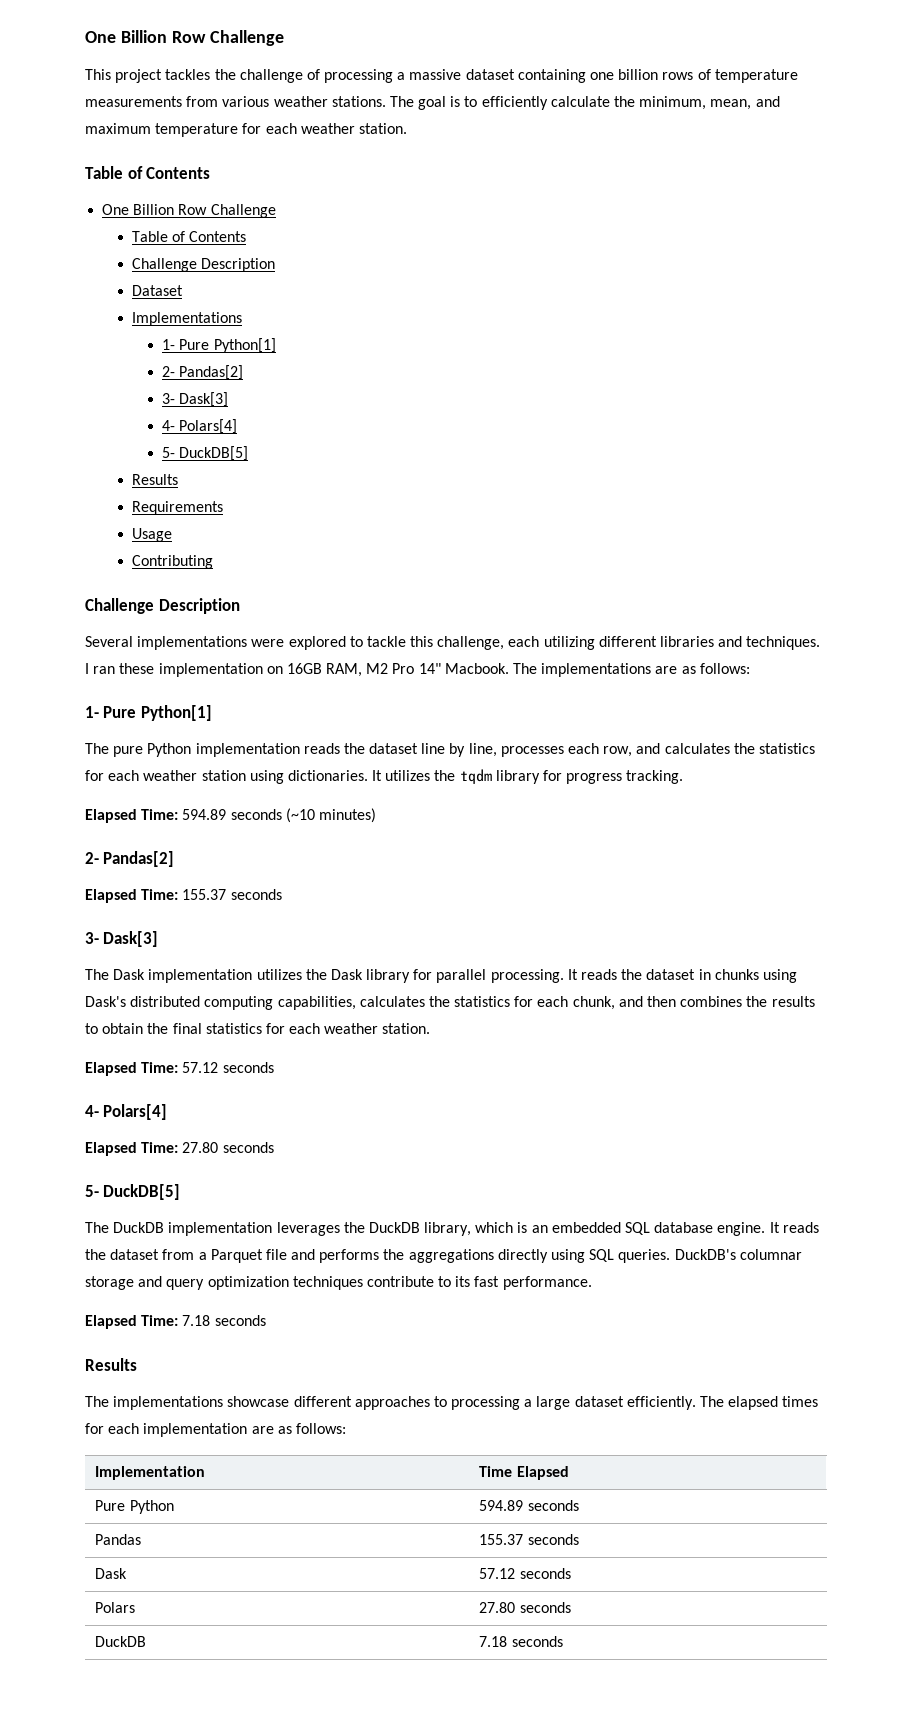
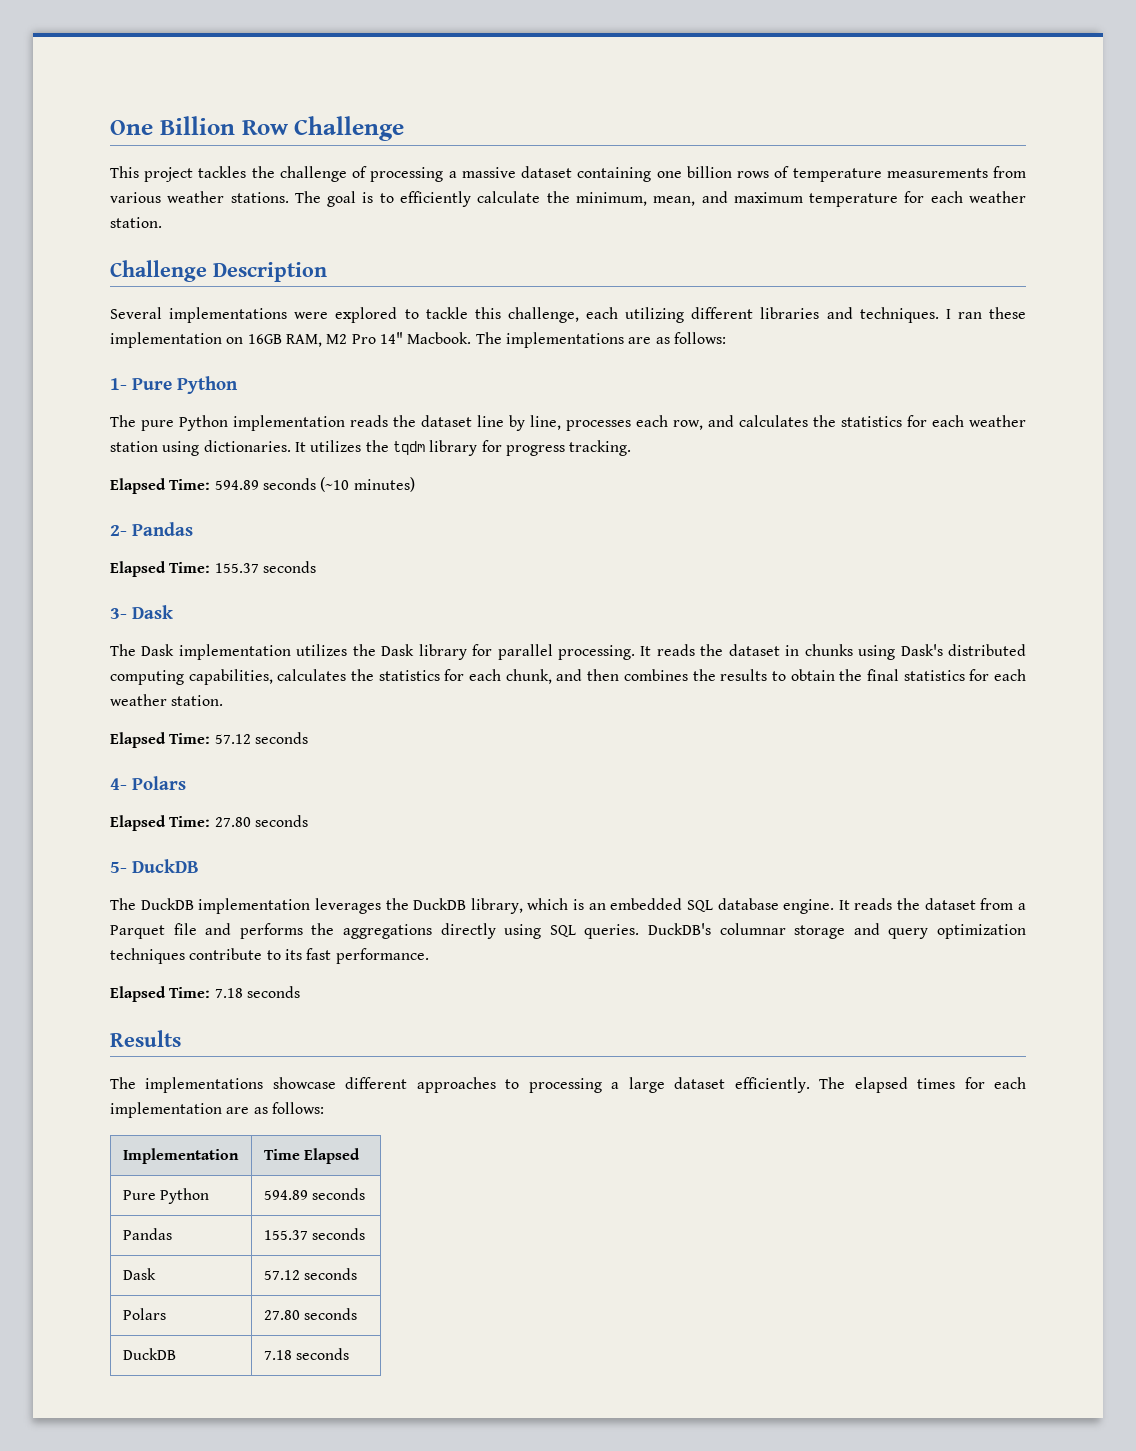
  The goal is to efficiently calculate the minimum, mean, and maximum temperature for each weather station.
- Table of Contents
- One Billion Row Challenge
- Table of Contents
- Challenge Description
- Dataset
- Implementations
- 1- Pure Python[1]
- 2- Pandas[2]
- 3- Dask[3]
- 4- Polars[4]
- 5- DuckDB[5]
- Results
- Requirements
- Usage
- Contributing
  The implementations are as follows:
- 1- Pure Python[1]
+ 1- Pure Python
  Elapsed Time: 594.89 seconds (~10 minutes)
- 2- Pandas[2]
+ 2- Pandas
  Elapsed Time: 155.37 seconds
- 3- Dask[3]
+ 3- Dask
  Elapsed Time: 57.12 seconds
- 4- Polars[4]
+ 4- Polars
  Elapsed Time: 27.80 seconds
- 5- DuckDB[5]
+ 5- DuckDB

